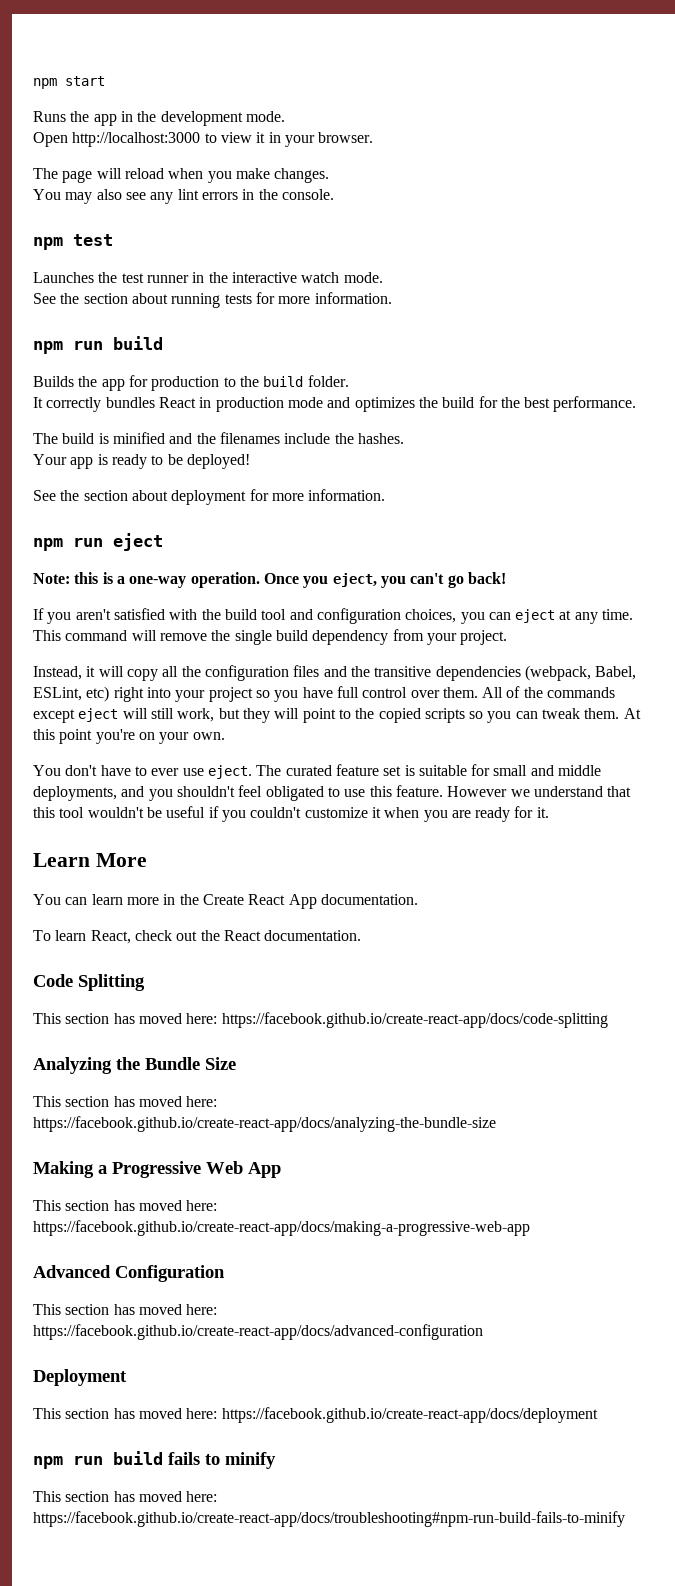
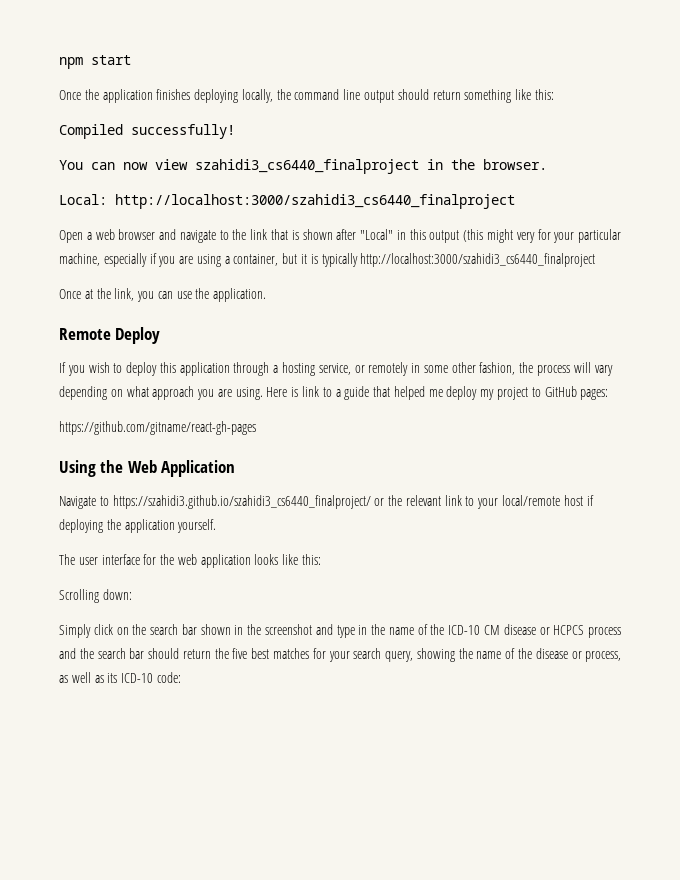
- Runs the app in the development mode.
- Open http://localhost:3000 to view it in your browser.
- The page will reload when you make changes.
- You may also see any lint errors in the console.
- npm test
- Launches the test runner in the interactive watch mode.
- See the section about running tests for more information.
- npm run build
- Builds the app for production to the build folder.
- It correctly bundles React in production mode and optimizes the build for the best performance.
- The build is minified and the filenames include the hashes.
- Your app is ready to be deployed!
- See the section about deployment for more information.
- npm run eject
- Note: this is a one-way operation. Once you eject, you can't go back!
- If you aren't satisfied with the build tool and configuration choices, you can eject at any time. This command will remove the single build dependency from your project.
- Instead, it will copy all the configuration files and the transitive dependencies (webpack, Babel, ESLint, etc) right into your project so you have full control over them. All of the commands except eject will still work, but they will point to the copied scripts so you can tweak them. At this point you're on your own.
- You don't have to ever use eject. The curated feature set is suitable for small and middle deployments, and you shouldn't feel obligated to use this feature. However we understand that this tool wouldn't be useful if you couldn't customize it when you are ready for it.
- Learn More
- You can learn more in the Create React App documentation.
- To learn React, check out the React documentation.
- Code Splitting
- This section has moved here: https://facebook.github.io/create-react-app/docs/code-splitting
- Analyzing the Bundle Size
- This section has moved here: https://facebook.github.io/create-react-app/docs/analyzing-the-bundle-size
- Making a Progressive Web App
- This section has moved here: https://facebook.github.io/create-react-app/docs/making-a-progressive-web-app
- Advanced Configuration
- This section has moved here: https://facebook.github.io/create-react-app/docs/advanced-configuration
- Deployment
- This section has moved here: https://facebook.github.io/create-react-app/docs/deployment
- npm run build fails to minify
- This section has moved here: https://facebook.github.io/create-react-app/docs/troubleshooting#npm-run-build-fails-to-minify
+ Once the application finishes deploying locally, the command line output should return something like this:
+ Compiled successfully!
+ You can now view szahidi3_cs6440_finalproject in the browser.
+ Local: http://localhost:3000/szahidi3_cs6440_finalproject
+ Open a web browser and navigate to the link that is shown after "Local" in this output (this might very for your particular machine, especially if you are using a container, but it is typically http://localhost:3000/szahidi3_cs6440_finalproject
+ Once at the link, you can use the application.
+ Remote Deploy
+ If you wish to deploy this application through a hosting service, or remotely in some other fashion, the process will vary depending on what approach you are using. Here is link to a guide that helped me deploy my project to GitHub pages:
+ https://github.com/gitname/react-gh-pages
+ Using the Web Application
+ Navigate to https://szahidi3.github.io/szahidi3_cs6440_finalproject/ or the relevant link to your local/remote host if deploying the application yourself.
+ The user interface for the web application looks like this:
+ Scrolling down:
+ Simply click on the search bar shown in the screenshot and type in the name of the ICD-10 CM disease or HCPCS process and the search bar should return the five best matches for your search query, showing the name of the disease or process, as well as its ICD-10 code:

